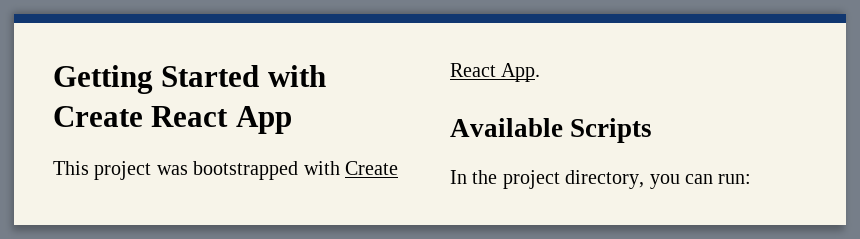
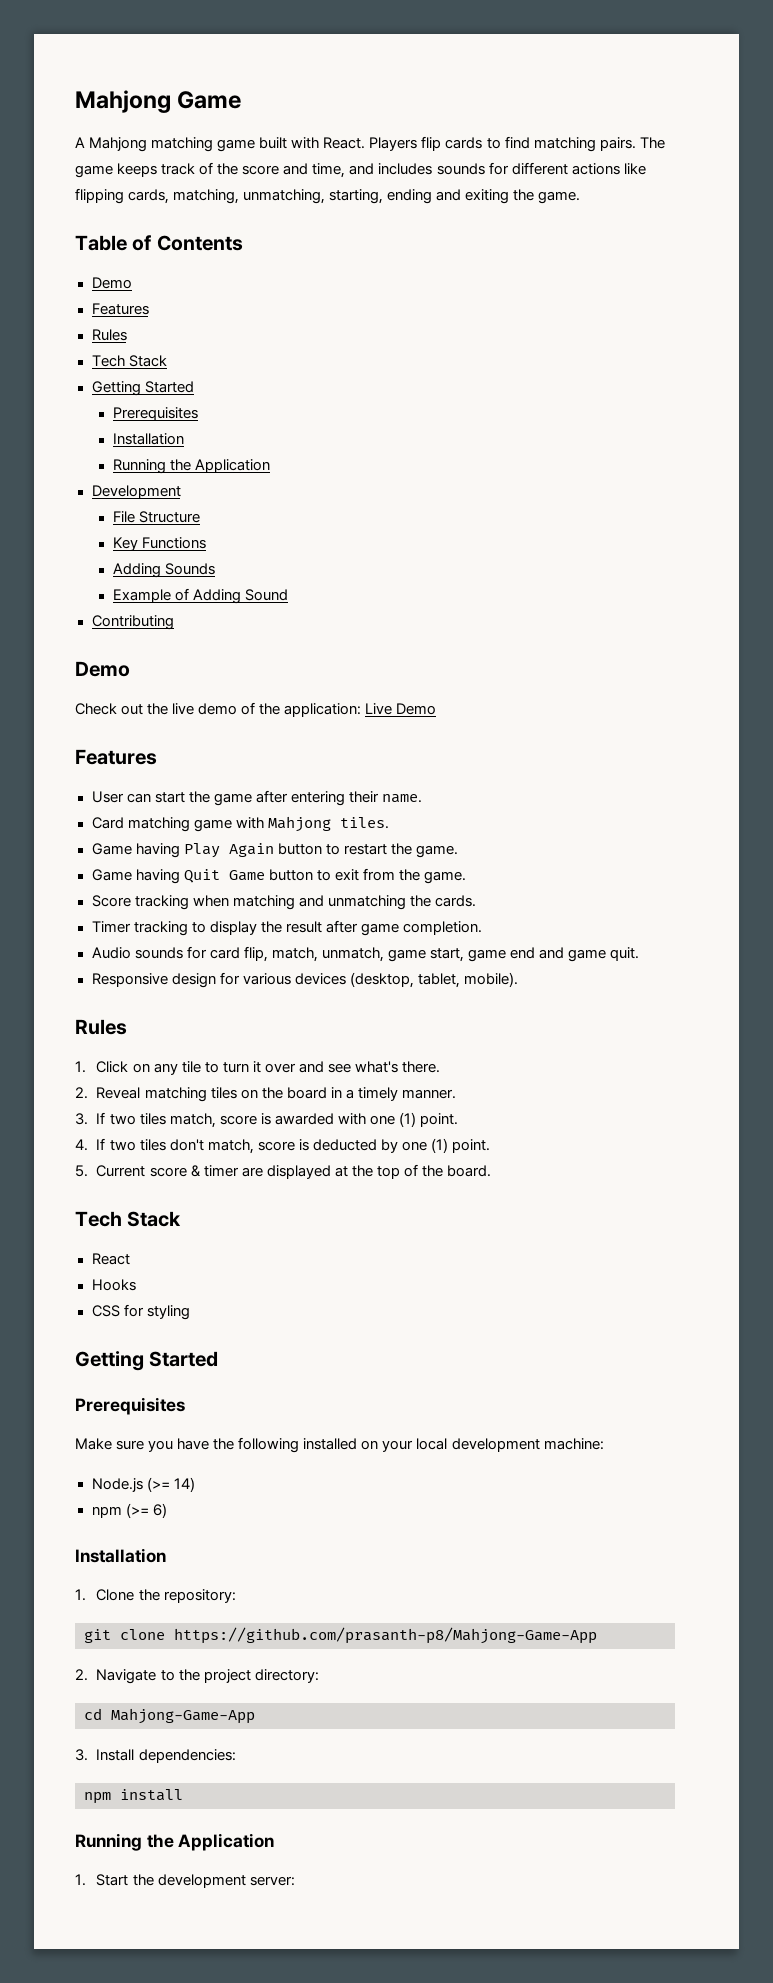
- Getting Started with Create React App
- This project was bootstrapped with Create React App.
- Available Scripts
- In the project directory, you can run:
+ Mahjong Game
+ A Mahjong matching game built with React. Players flip cards to find matching pairs. The game keeps track of the score and time, and includes sounds for different actions like flipping cards, matching, unmatching, starting, ending and exiting the game.
+ Table of Contents
+ Demo
+ Features
+ Rules
+ Tech Stack
+ Getting Started
+ Prerequisites
+ Installation
+ Running the Application
+ Development
+ File Structure
+ Key Functions
+ Adding Sounds
+ Example of Adding Sound
+ Contributing
+ Demo
+ Check out the live demo of the application: Live Demo
+ Features
+ User can start the game after entering their name.
+ Card matching game with Mahjong tiles.
+ Game having Play Again button to restart the game.
+ Game having Quit Game button to exit from the game.
+ Score tracking when matching and unmatching the cards.
+ Timer tracking to display the result after game completion.
+ Audio sounds for card flip, match, unmatch, game start, game end and game quit.
+ Responsive design for various devices (desktop, tablet, mobile).
+ Rules
+ 1. Click on any tile to turn it over and see what's there.
+ 2. Reveal matching tiles on the board in a timely manner.
+ 3. If two tiles match, score is awarded with one (1) point.
+ 4. If two tiles don't match, score is deducted by one (1) point.
+ 5. Current score & timer are displayed at the top of the board.
+ Tech Stack
+ React
+ Hooks
+ CSS for styling
+ Getting Started
+ Prerequisites
+ Make sure you have the following installed on your local development machine:
+ Node.js (>= 14)
+ npm (>= 6)
+ Installation
+ 1. Clone the repository:
+ git clone https://github.com/prasanth-p8/Mahjong-Game-App
+ 2. Navigate to the project directory:
+ cd Mahjong-Game-App
+ 3. Install dependencies:
+ npm install
+ Running the Application
+ 1. Start the development server:

